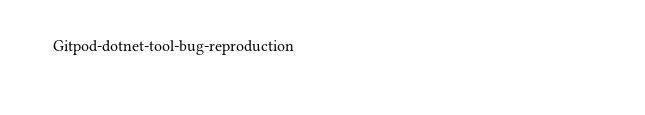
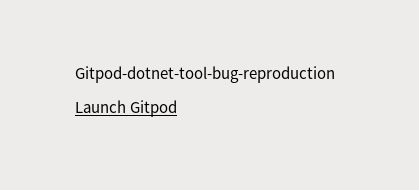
+ Launch Gitpod

